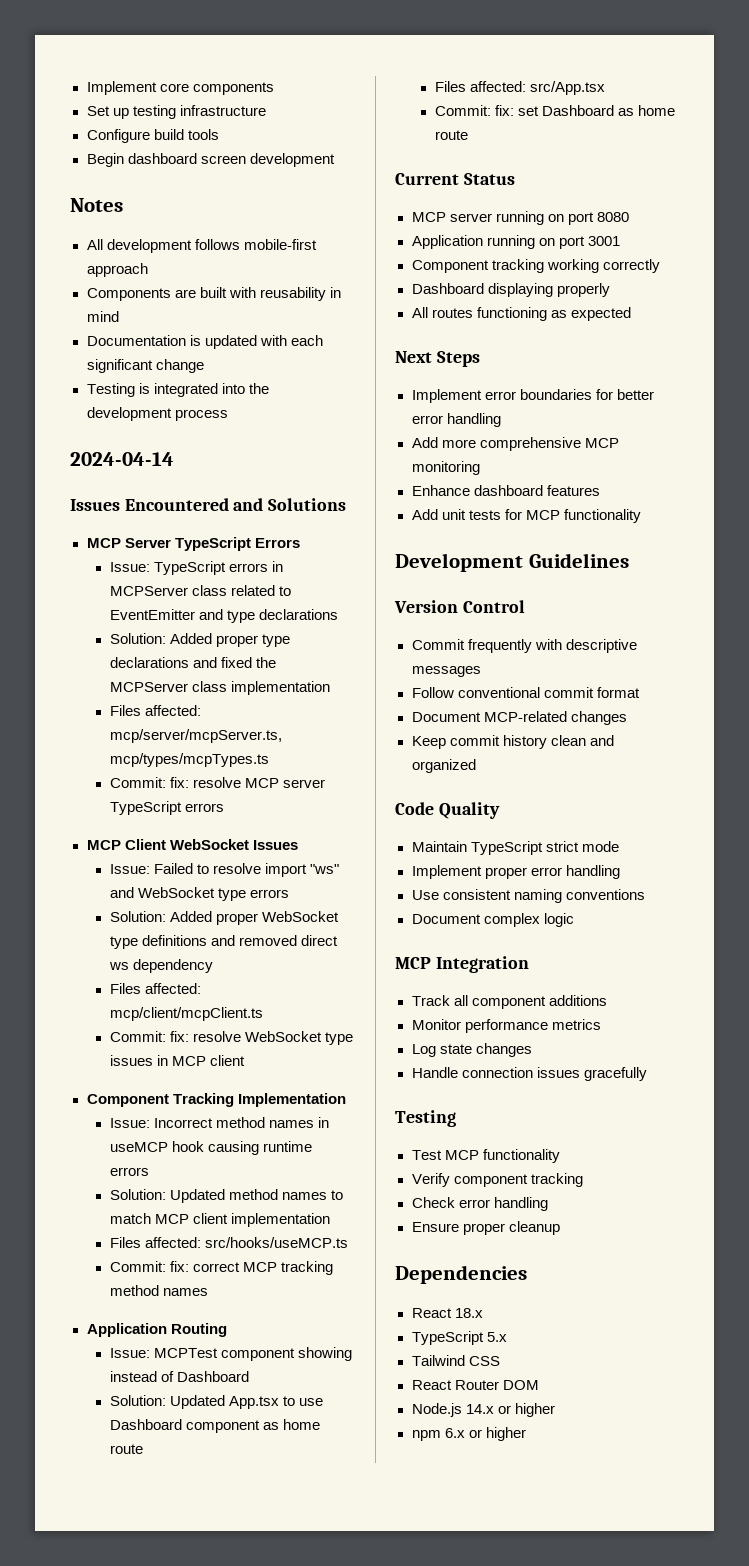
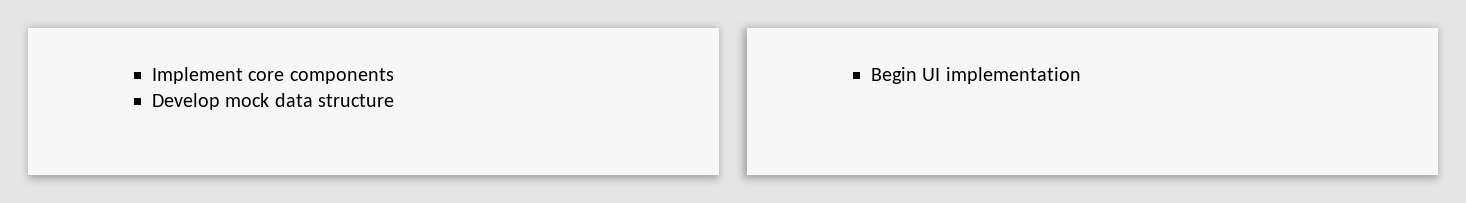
- Set up testing infrastructure
- Configure build tools
- Begin dashboard screen development
- Notes
- All development follows mobile-first approach
- Components are built with reusability in mind
- Documentation is updated with each significant change
- Testing is integrated into the development process
- 2024-04-14
- Issues Encountered and Solutions
- MCP Server TypeScript Errors
- Issue: TypeScript errors in MCPServer class related to EventEmitter and type declarations
- Solution: Added proper type declarations and fixed the MCPServer class implementation
- Files affected: mcp/server/mcpServer.ts, mcp/types/mcpTypes.ts
- Commit: fix: resolve MCP server TypeScript errors
- MCP Client WebSocket Issues
- Issue: Failed to resolve import "ws" and WebSocket type errors
- Solution: Added proper WebSocket type definitions and removed direct ws dependency
- Files affected: mcp/client/mcpClient.ts
- Commit: fix: resolve WebSocket type issues in MCP client
- Component Tracking Implementation
- Issue: Incorrect method names in useMCP hook causing runtime errors
- Solution: Updated method names to match MCP client implementation
- Files affected: src/hooks/useMCP.ts
- Commit: fix: correct MCP tracking method names
- Application Routing
- Issue: MCPTest component showing instead of Dashboard
- Solution: Updated App.tsx to use Dashboard component as home route
- Files affected: src/App.tsx
- Commit: fix: set Dashboard as home route
- Current Status
- MCP server running on port 8080
- Application running on port 3001
- Component tracking working correctly
- Dashboard displaying properly
- All routes functioning as expected
- Next Steps
- Implement error boundaries for better error handling
- Add more comprehensive MCP monitoring
- Enhance dashboard features
- Add unit tests for MCP functionality
- Development Guidelines
- Version Control
- Commit frequently with descriptive messages
- Follow conventional commit format
- Document MCP-related changes
- Keep commit history clean and organized
- Code Quality
- Maintain TypeScript strict mode
- Implement proper error handling
- Use consistent naming conventions
- Document complex logic
- MCP Integration
- Track all component additions
- Monitor performance metrics
- Log state changes
- Handle connection issues gracefully
- Testing
- Test MCP functionality
- Verify component tracking
- Check error handling
- Ensure proper cleanup
- Dependencies
- React 18.x
- TypeScript 5.x
- Tailwind CSS
- React Router DOM
- Node.js 14.x or higher
- npm 6.x or higher
+ Develop mock data structure
+ Begin UI implementation

